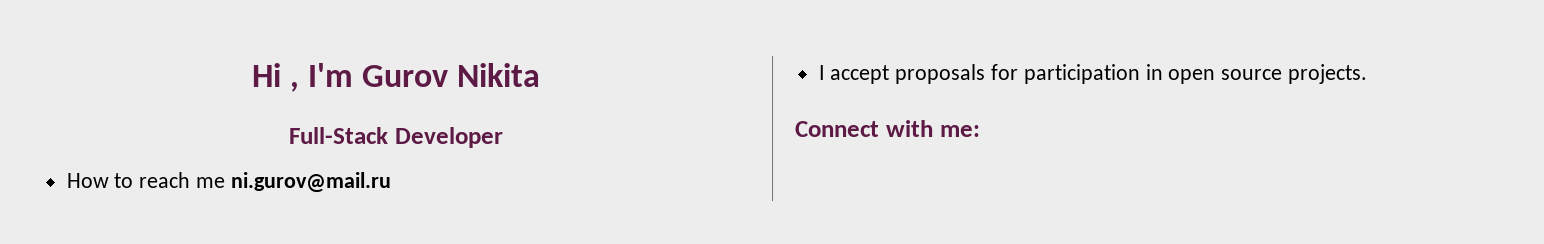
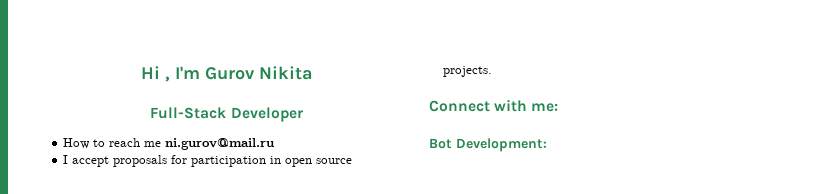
+ Bot Development:

